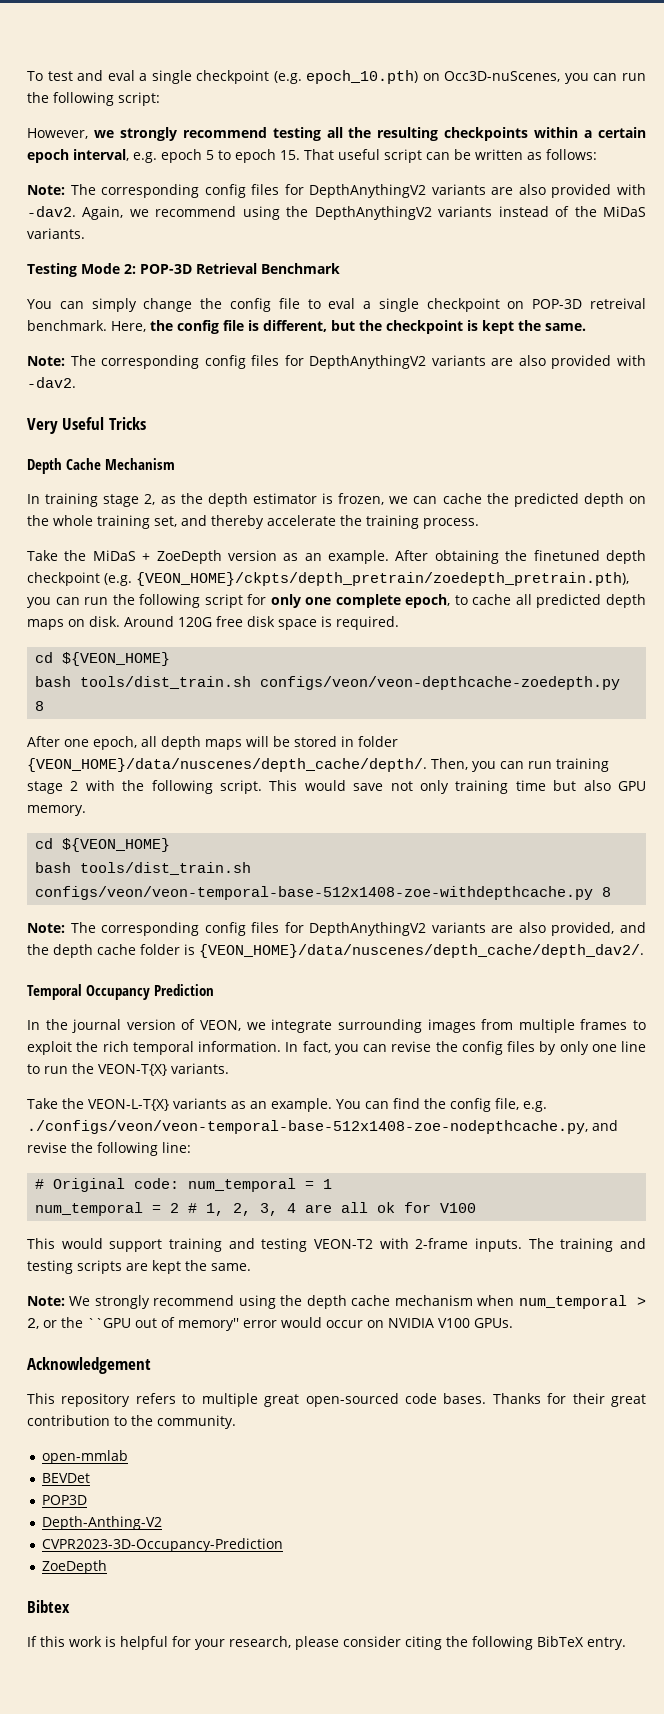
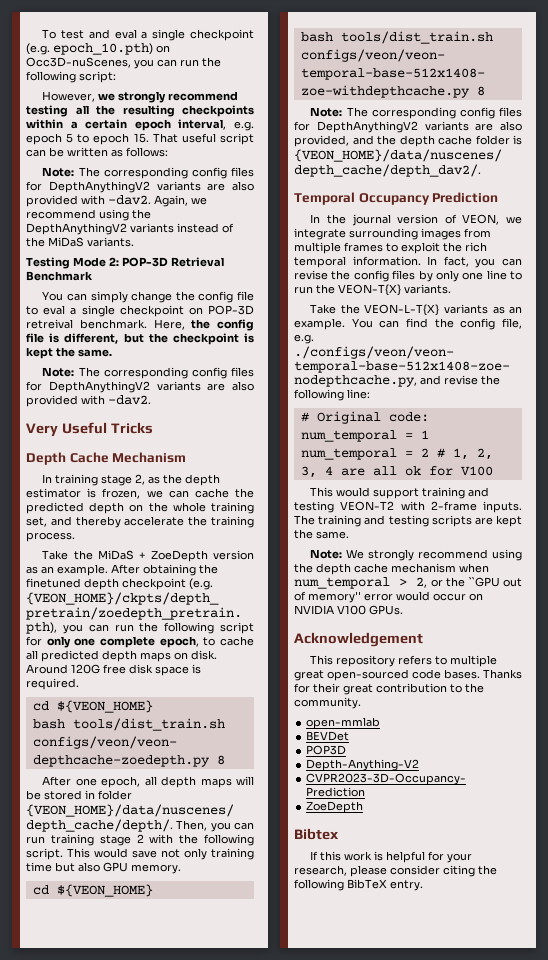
- Depth-Anthing-V2
+ Depth-Anything-V2

